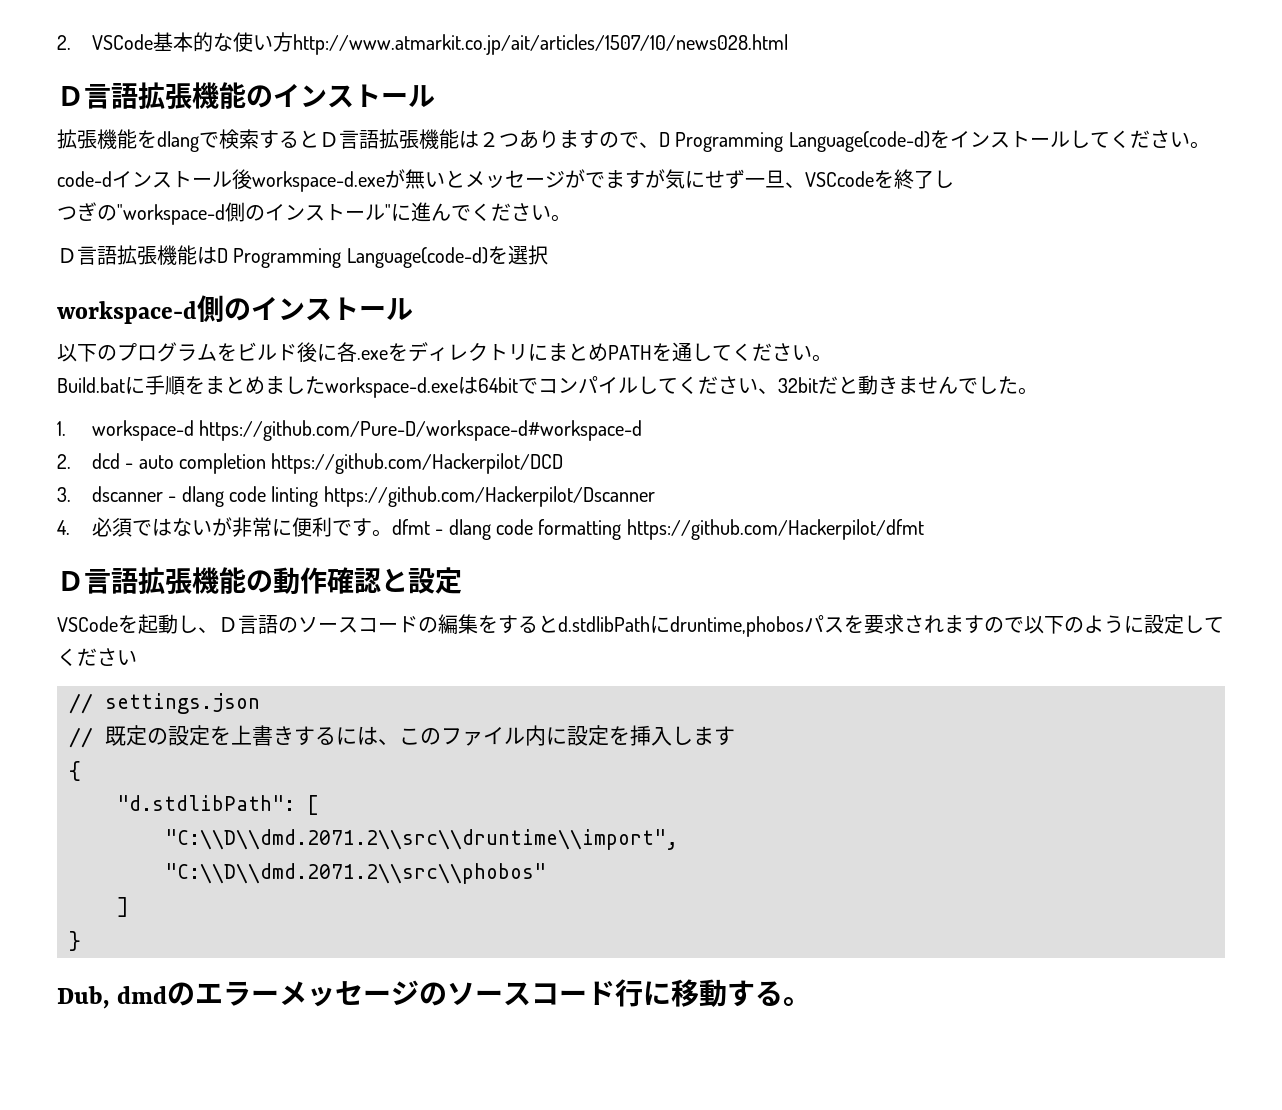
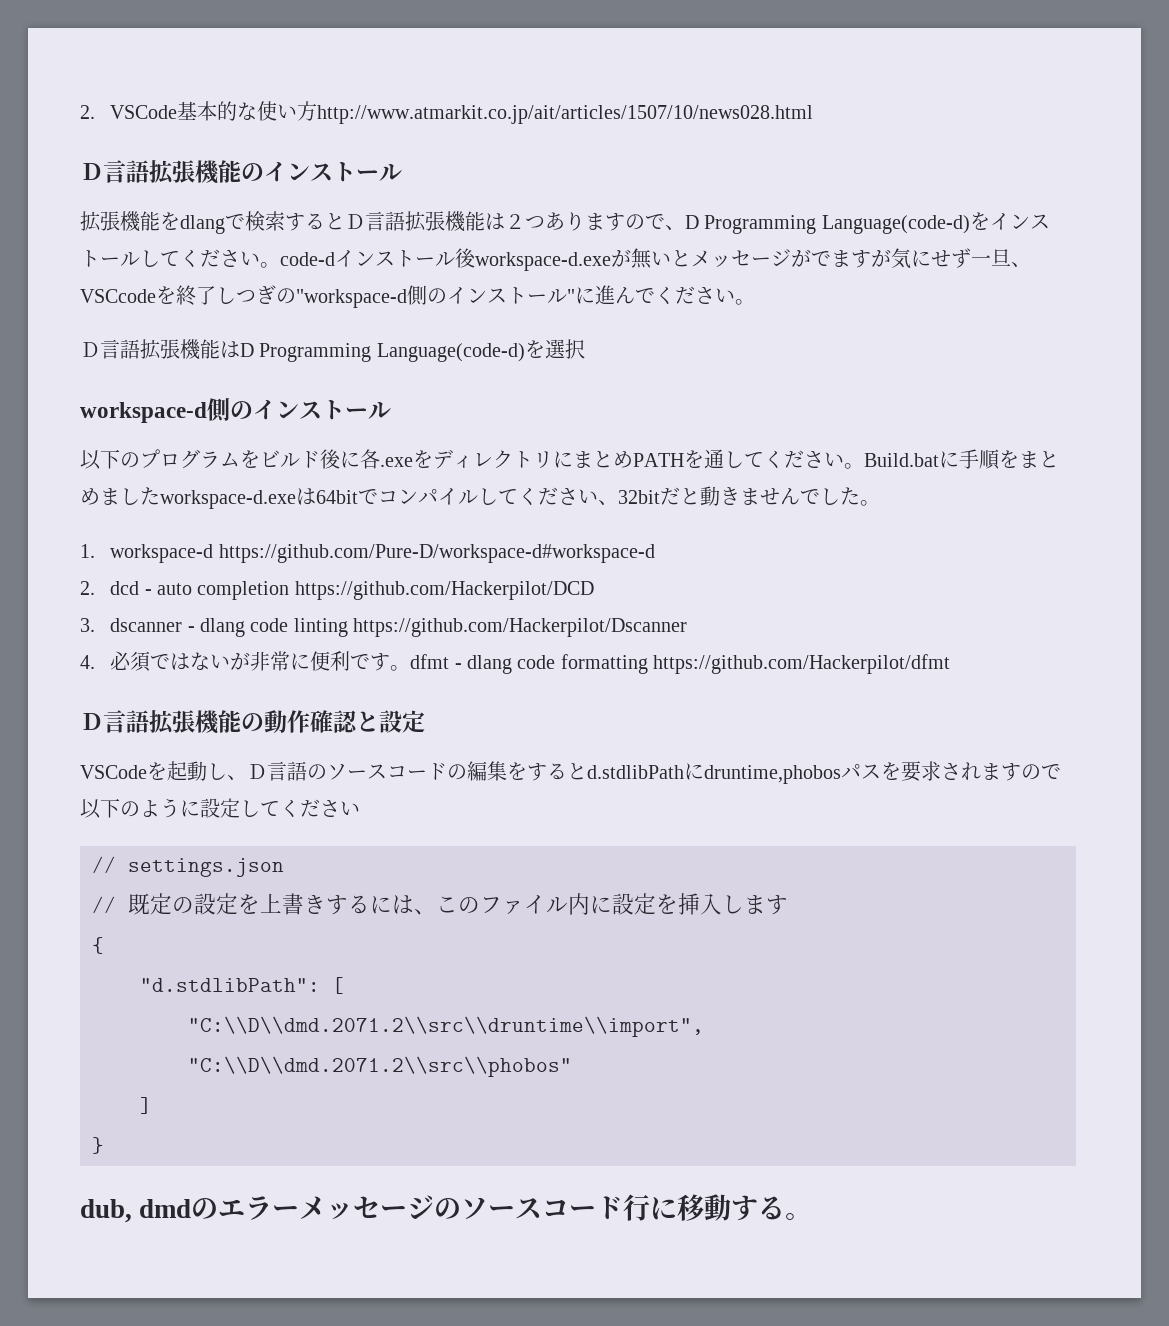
- 拡張機能をdlangで検索するとＤ言語拡張機能は２つありますので、D Programming Language(code-d)をインストールしてください。
- code-dインストール後workspace-d.exeが無いとメッセージがでますが気にせず一旦、VSCcodeを終了し
- つぎの"workspace-d側のインストール"に進んでください。
+ 拡張機能をdlangで検索するとＤ言語拡張機能は２つありますので、D Programming Language(code-d)をインストールしてください。code-dインストール後workspace-d.exeが無いとメッセージがでますが気にせず一旦、VSCcodeを終了しつぎの"workspace-d側のインストール"に進んでください。
- 以下のプログラムをビルド後に各.exeをディレクトリにまとめPATHを通してください。
- Build.batに手順をまとめましたworkspace-d.exeは64bitでコンパイルしてください、32bitだと動きませんでした。
+ 以下のプログラムをビルド後に各.exeをディレクトリにまとめPATHを通してください。Build.batに手順をまとめましたworkspace-d.exeは64bitでコンパイルしてください、32bitだと動きませんでした。
- Dub, dmdのエラーメッセージのソースコード行に移動する。
+ dub, dmdのエラーメッセージのソースコード行に移動する。

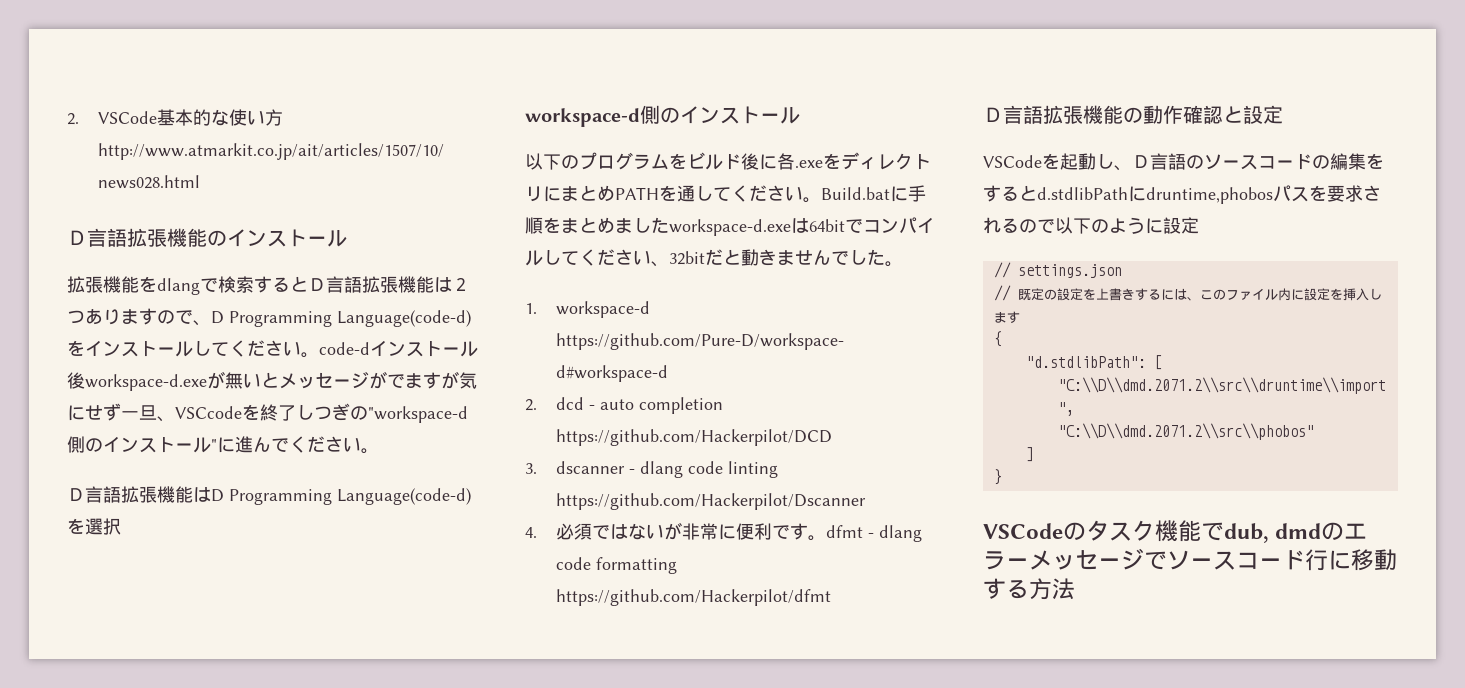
- VSCodeを起動し、Ｄ言語のソースコードの編集をするとd.stdlibPathにdruntime,phobosパスを要求されますので以下のように設定してください
+ VSCodeを起動し、Ｄ言語のソースコードの編集をするとd.stdlibPathにdruntime,phobosパスを要求されるので以下のように設定
- dub, dmdのエラーメッセージのソースコード行に移動する。
+ VSCodeのタスク機能でdub, dmdのエラーメッセージでソースコード行に移動する方法

